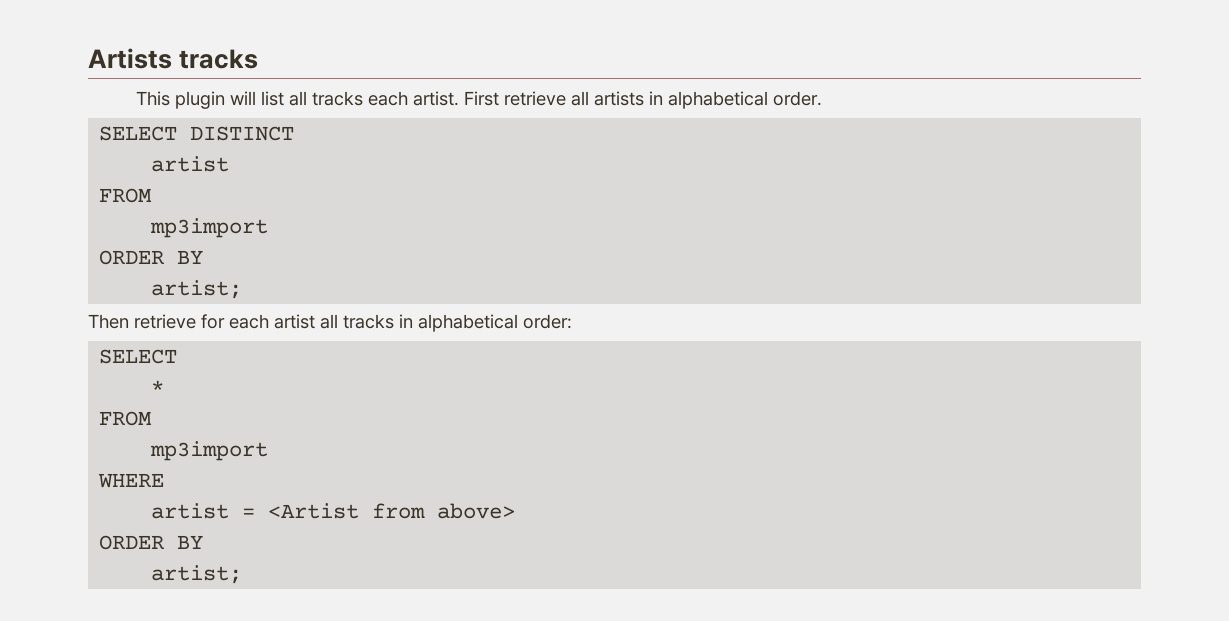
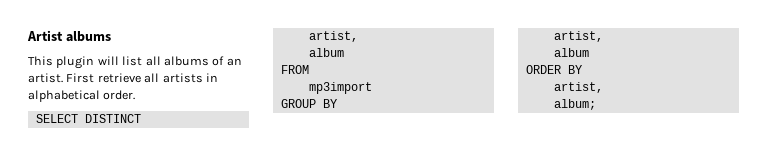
- Artists tracks
+ Artist albums
- This plugin will list all tracks each artist.
+ This plugin will list all albums of an artist.
  SELECT DISTINCT
- artist
+ artist,
+ album
  FROM
  mp3import
+ GROUP BY
+ artist,
+ album
  ORDER BY
- artist;
- Then retrieve for each artist all tracks in alphabetical order:
- SELECT
- *
- FROM
- mp3import
- WHERE
- artist = <Artist from above>
- ORDER BY
- artist;
+ artist,
+ album;

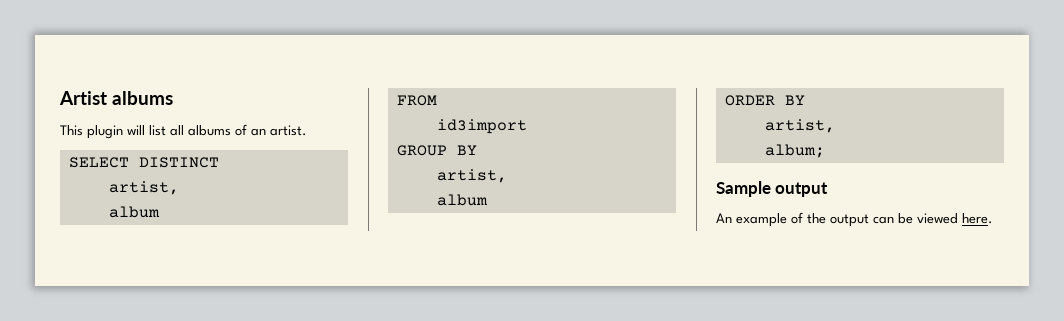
- First retrieve all artists in alphabetical order.
- mp3import
+ id3import
+ Sample output
+ An example of the output can be viewed here.

